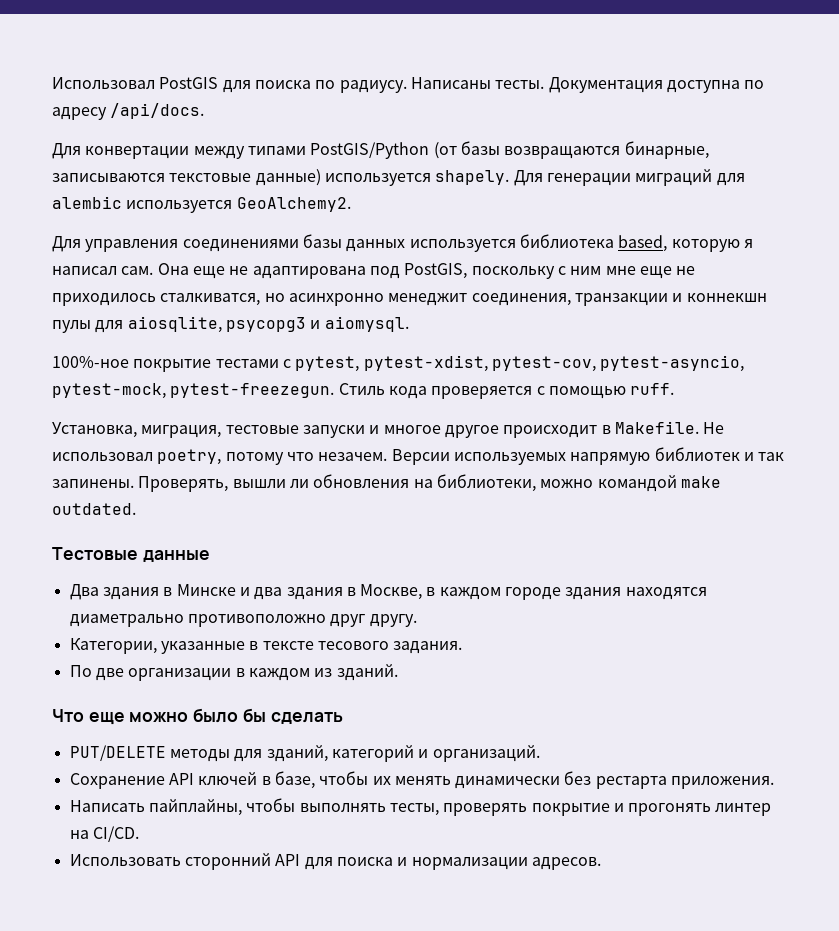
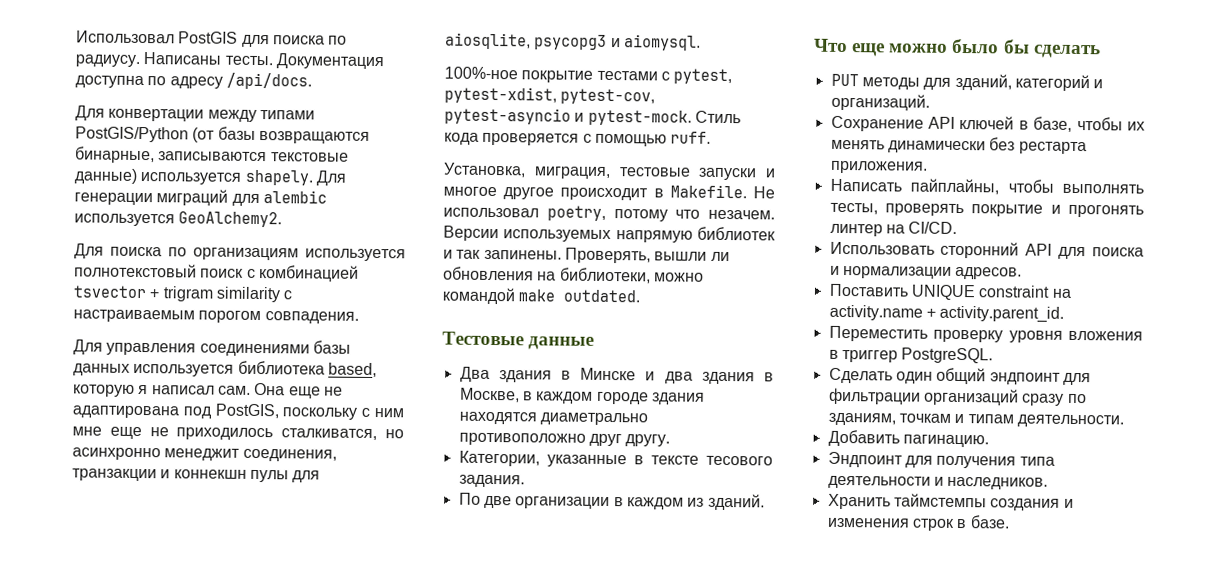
+ Для поиска по организациям используется полнотекстовый поиск с комбинацией tsvector + trigram similarity с настраиваемым порогом совпадения.
- 100%-ное покрытие тестами с pytest, pytest-xdist, pytest-cov, pytest-asyncio, pytest-mock, pytest-freezegun.
+ 100%-ное покрытие тестами с pytest, pytest-xdist, pytest-cov, pytest-asyncio и pytest-mock.
- PUT/DELETE методы для зданий, категорий и организаций.
+ PUT методы для зданий, категорий и организаций.
+ Поставить UNIQUE constraint на activity.name + activity.parent_id.
+ Переместить проверку уровня вложения в триггер PostgreSQL.
+ Сделать один общий эндпоинт для фильтрации организаций сразу по зданиям, точкам и типам деятельности.
+ Добавить пагинацию.
+ Эндпоинт для получения типа деятельности и наследников.
+ Хранить таймстемпы создания и изменения строк в базе.

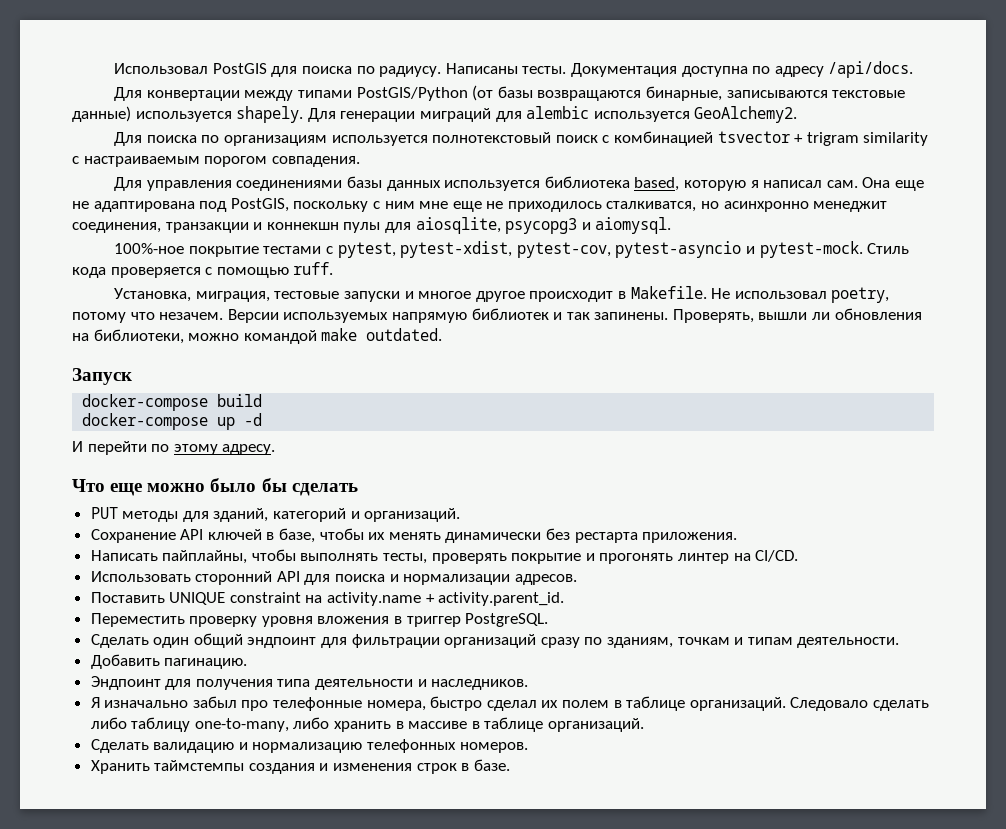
- Тестовые данные
- Два здания в Минске и два здания в Москве, в каждом городе здания находятся диаметрально противоположно друг другу.
- Категории, указанные в тексте тесового задания.
- По две организации в каждом из зданий.
+ Запуск
+ docker-compose build
+ docker-compose up -d
+ И перейти по этому адресу.
+ Я изначально забыл про телефонные номера, быстро сделал их полем в таблице организаций. Следовало сделать либо таблицу one-to-many, либо хранить в массиве в таблице организаций.
+ Сделать валидацию и нормализацию телефонных номеров.

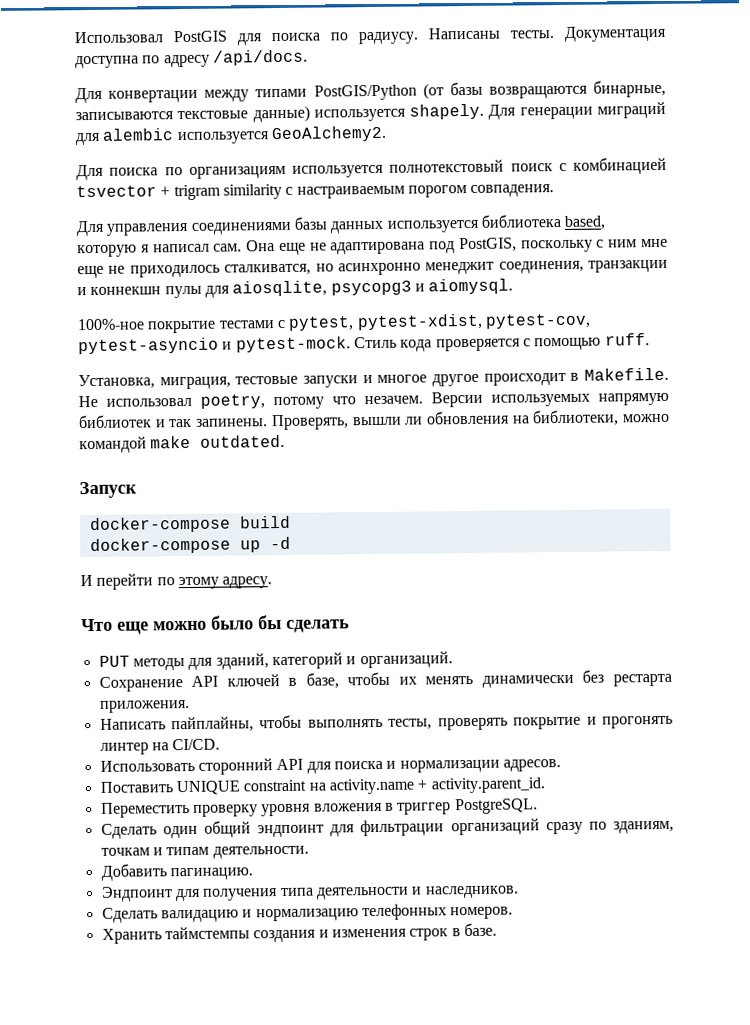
- Я изначально забыл про телефонные номера, быстро сделал их полем в таблице организаций. Следовало сделать либо таблицу one-to-many, либо хранить в массиве в таблице организаций.

